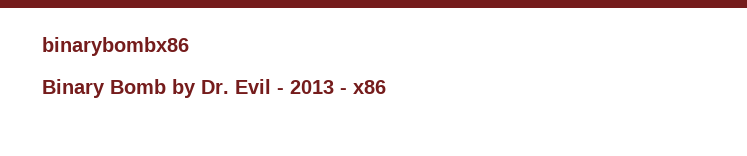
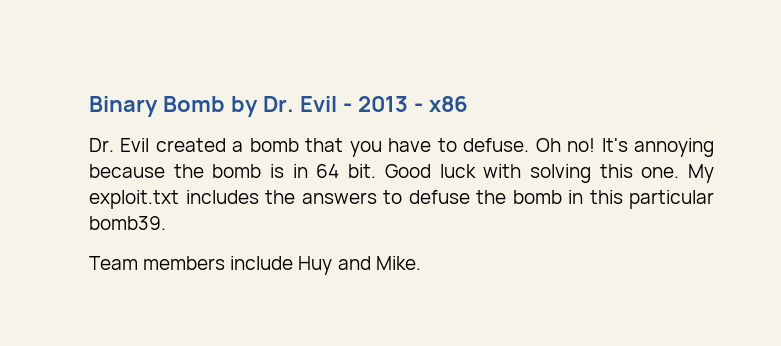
- binarybombx86
+ Dr. Evil created a bomb that you have to defuse. Oh no! It's annoying because the bomb is in 64 bit. Good luck with solving this one. My exploit.txt includes the answers to defuse the bomb in this particular bomb39.
+ Team members include Huy and Mike.

